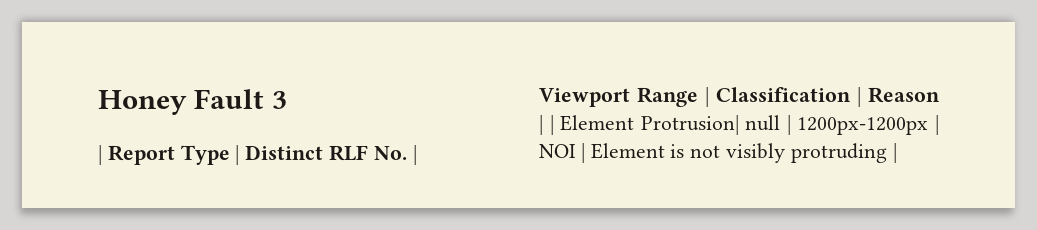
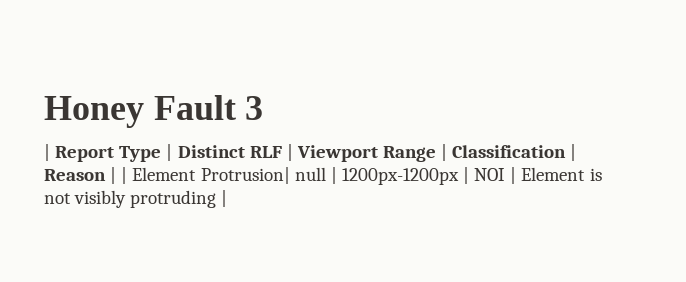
- | Report Type | Distinct RLF No. | Viewport Range | Classification | Reason | | Element Protrusion| null | 1200px-1200px | NOI | Element is not visibly protruding |
+ | Report Type | Distinct RLF | Viewport Range | Classification | Reason | | Element Protrusion| null | 1200px-1200px | NOI | Element is not visibly protruding |

